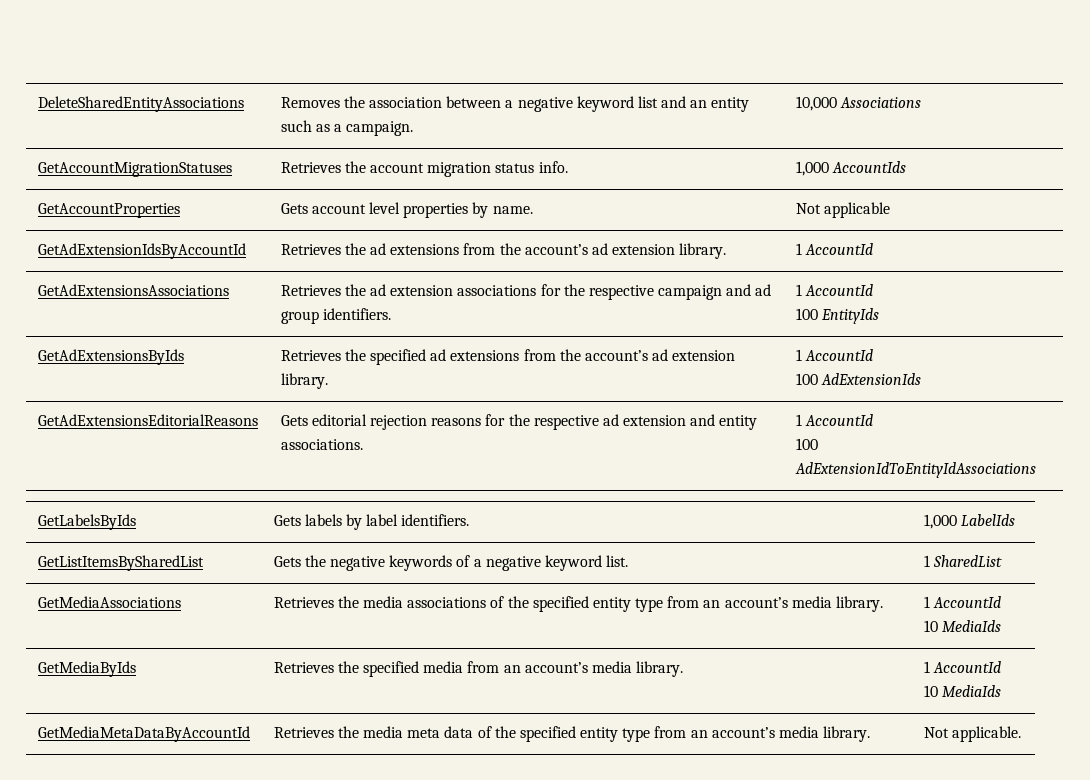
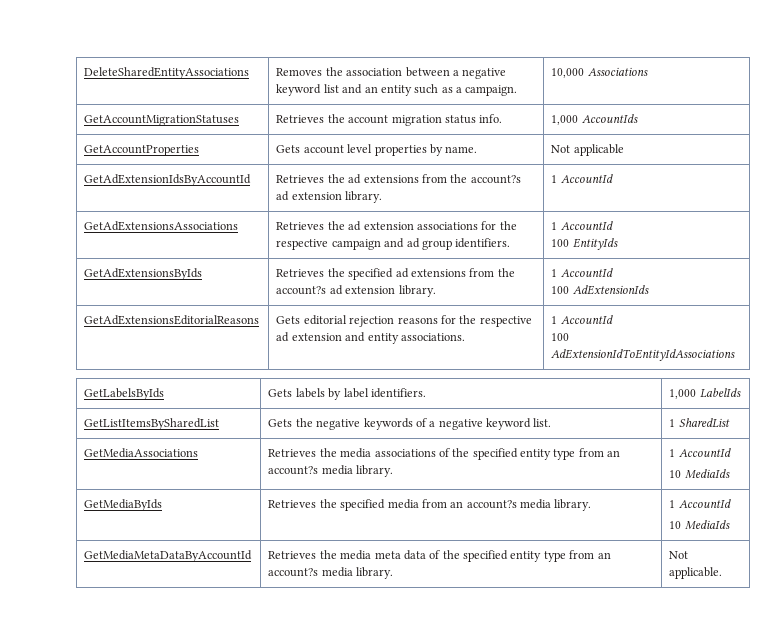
- GetAdExtensionIdsByAccountId | Retrieves the ad extensions from the account’s ad extension library. | 1 AccountId
+ GetAdExtensionIdsByAccountId | Retrieves the ad extensions from the account?s ad extension library. | 1 AccountId
- GetAdExtensionsByIds | Retrieves the specified ad extensions from the account’s ad extension library. | 1 AccountId
+ GetAdExtensionsByIds | Retrieves the specified ad extensions from the account?s ad extension library. | 1 AccountId
- GetMediaAssociations | Retrieves the media associations of the specified entity type from an account’s media library. | 1 AccountId
+ GetMediaAssociations | Retrieves the media associations of the specified entity type from an account?s media library. | 1 AccountId
- GetMediaByIds | Retrieves the specified media from an account’s media library. | 1 AccountId
+ GetMediaByIds | Retrieves the specified media from an account?s media library. | 1 AccountId
- GetMediaMetaDataByAccountId | Retrieves the media meta data of the specified entity type from an account’s media library. | Not applicable.
+ GetMediaMetaDataByAccountId | Retrieves the media meta data of the specified entity type from an account?s media library. | Not applicable.

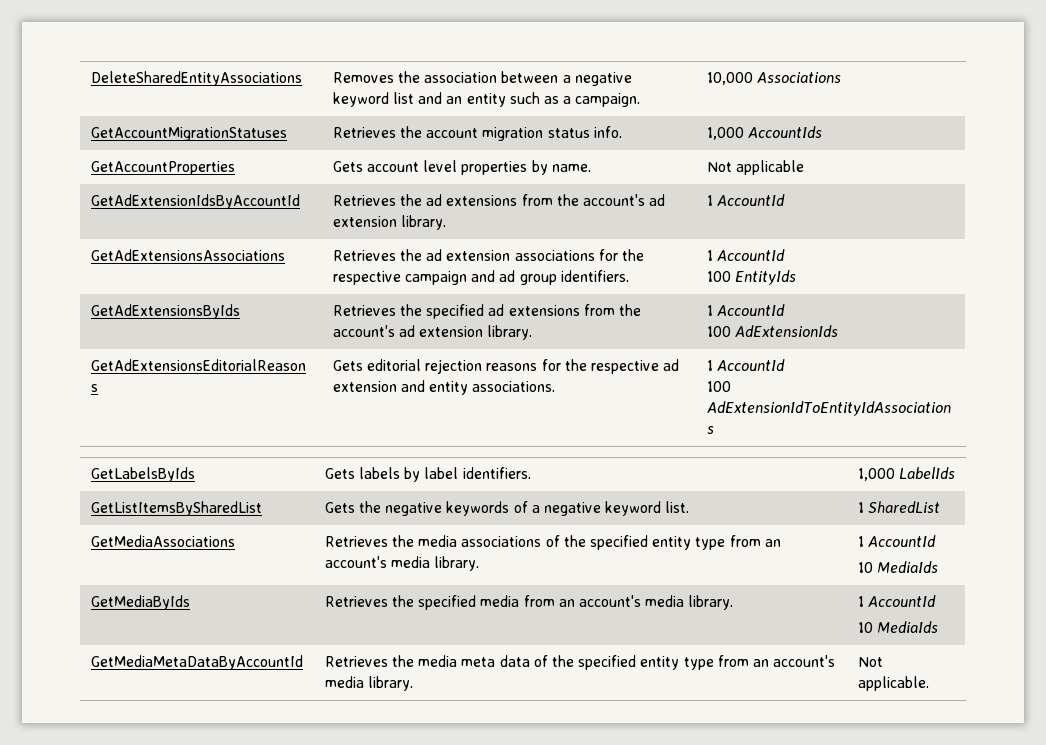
- GetAdExtensionIdsByAccountId | Retrieves the ad extensions from the account?s ad extension library. | 1 AccountId
+ GetAdExtensionIdsByAccountId | Retrieves the ad extensions from the account's ad extension library. | 1 AccountId
- GetAdExtensionsByIds | Retrieves the specified ad extensions from the account?s ad extension library. | 1 AccountId
+ GetAdExtensionsByIds | Retrieves the specified ad extensions from the account's ad extension library. | 1 AccountId
- GetMediaAssociations | Retrieves the media associations of the specified entity type from an account?s media library. | 1 AccountId
+ GetMediaAssociations | Retrieves the media associations of the specified entity type from an account's media library. | 1 AccountId
- GetMediaByIds | Retrieves the specified media from an account?s media library. | 1 AccountId
+ GetMediaByIds | Retrieves the specified media from an account's media library. | 1 AccountId
- GetMediaMetaDataByAccountId | Retrieves the media meta data of the specified entity type from an account?s media library. | Not applicable.
+ GetMediaMetaDataByAccountId | Retrieves the media meta data of the specified entity type from an account's media library. | Not applicable.

